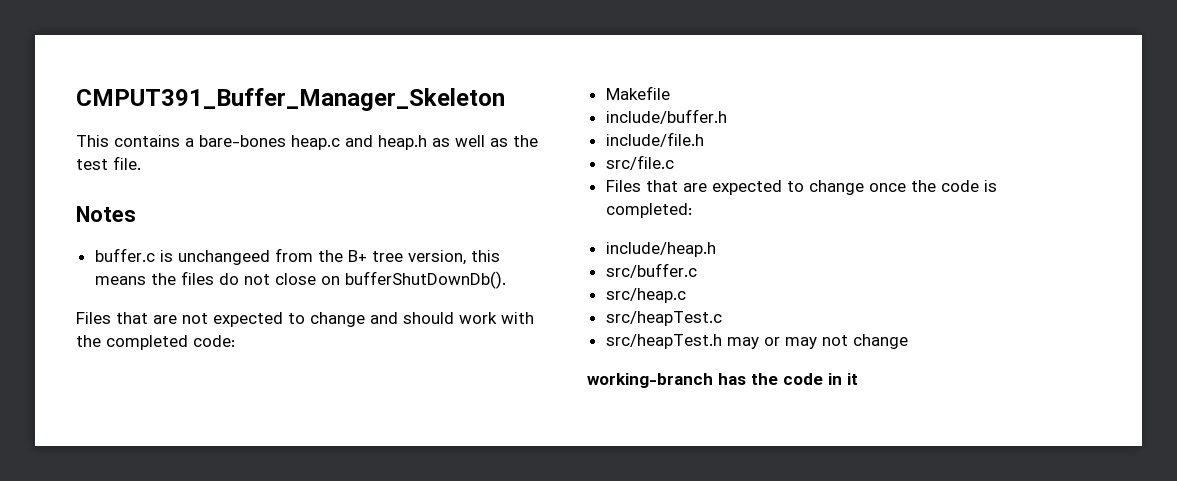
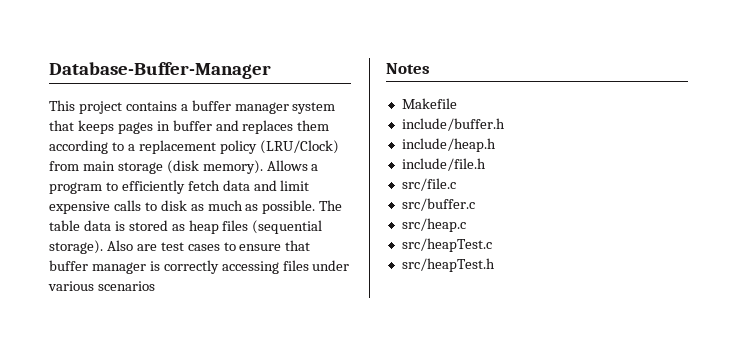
- CMPUT391_Buffer_Manager_Skeleton
+ Database-Buffer-Manager
- This contains a bare-bones heap.c and heap.h as well as the test file.
+ This project contains a buffer manager system that keeps pages in buffer and replaces them according to a replacement policy (LRU/Clock) from main storage (disk memory). Allows a program to efficiently fetch data and limit expensive calls to disk as much as possible. The table data is stored as heap files (sequential storage). Also are test cases to ensure that buffer manager is correctly accessing files under various scenarios
  Notes
- buffer.c is unchangeed from the B+ tree version, this means the files do not close on bufferShutDownDb().
- Files that are not expected to change and should work with the completed code:
+ include/heap.h
- Files that are expected to change once the code is completed:
- include/heap.h
  src/buffer.c
  src/heap.c
  src/heapTest.c
- src/heapTest.h may or may not change
- working-branch has the code in it
+ src/heapTest.h

